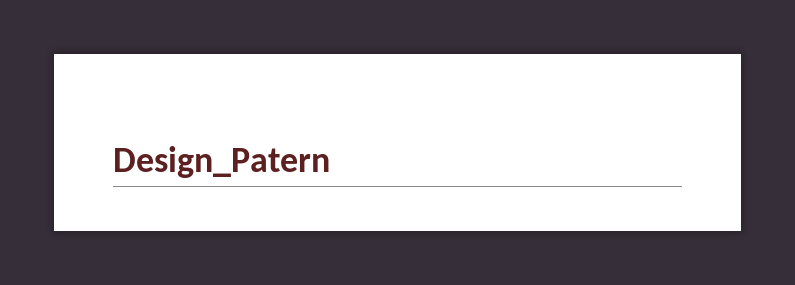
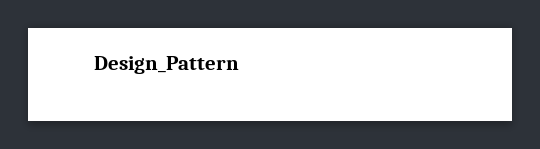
- Design_Patern
+ Design_Pattern

